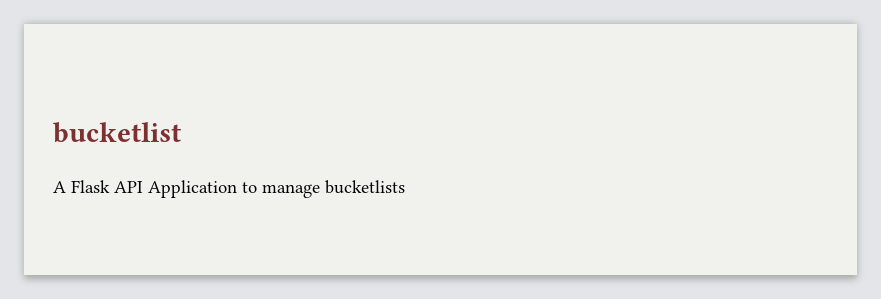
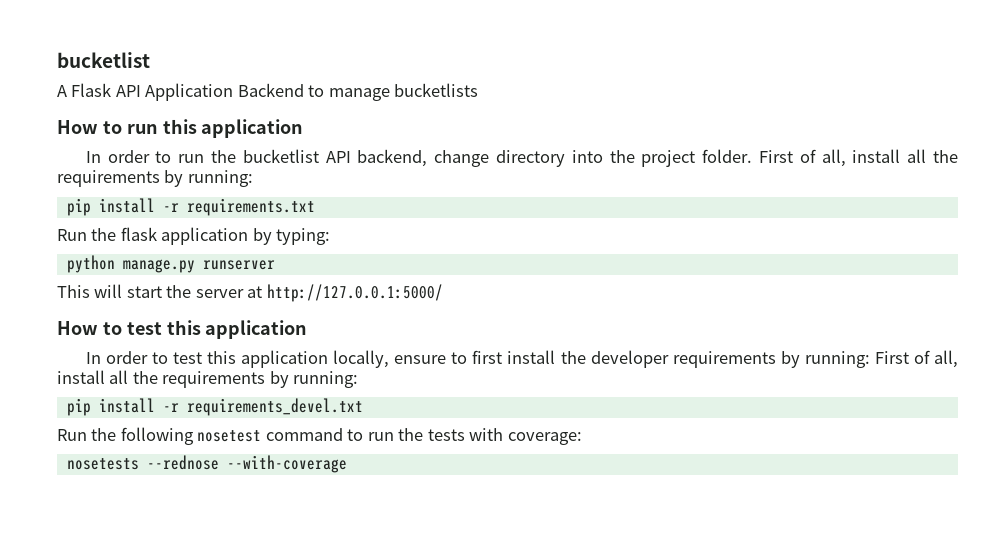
- A Flask API Application to manage bucketlists
+ A Flask API Application Backend to manage bucketlists
+ How to run this application
+ In order to run the bucketlist API backend, change directory into the project folder. First of all, install all the requirements by running:
+ pip install -r requirements.txt
+ Run the flask application by typing:
+ python manage.py runserver
+ This will start the server at http://127.0.0.1:5000/
+ How to test this application
+ In order to test this application locally, ensure to first install the developer requirements by running: First of all, install all the requirements by running:
+ pip install -r requirements_devel.txt
+ Run the following nosetest command to run the tests with coverage:
+ nosetests --rednose --with-coverage

